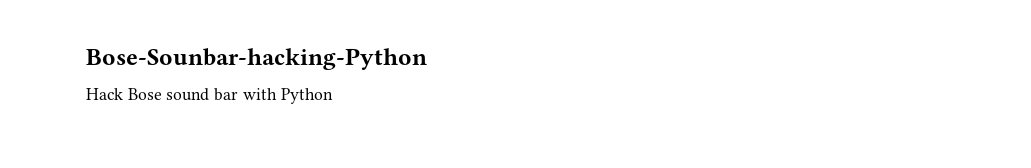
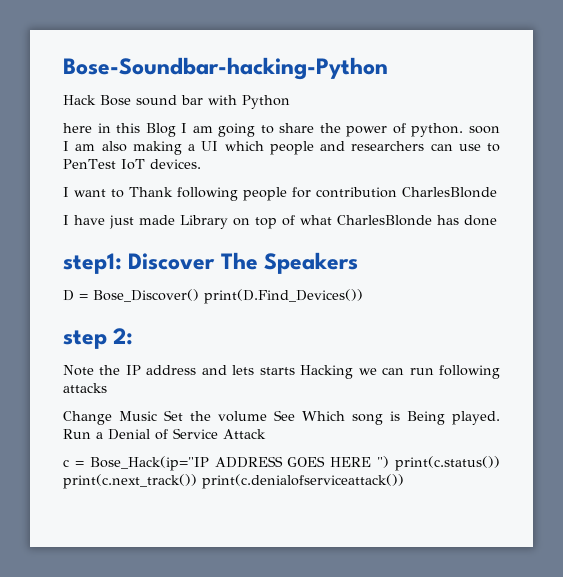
- Bose-Sounbar-hacking-Python
+ Bose-Soundbar-hacking-Python
+ here in this Blog I am going to share the power of python. soon I am also making a UI which people and researchers can use to PenTest IoT devices.
+ I want to Thank following people for contribution CharlesBlonde
+ I have just made Library on top of what CharlesBlonde has done
+ step1: Discover The Speakers
+ D = Bose_Discover() print(D.Find_Devices())
+ step 2:
+ Note the IP address and lets starts Hacking we can run following attacks
+ Change Music Set the volume See Which song is Being played. Run a Denial of Service Attack
+ c = Bose_Hack(ip="IP ADDRESS GOES HERE ") print(c.status()) print(c.next_track()) print(c.denialofserviceattack())

